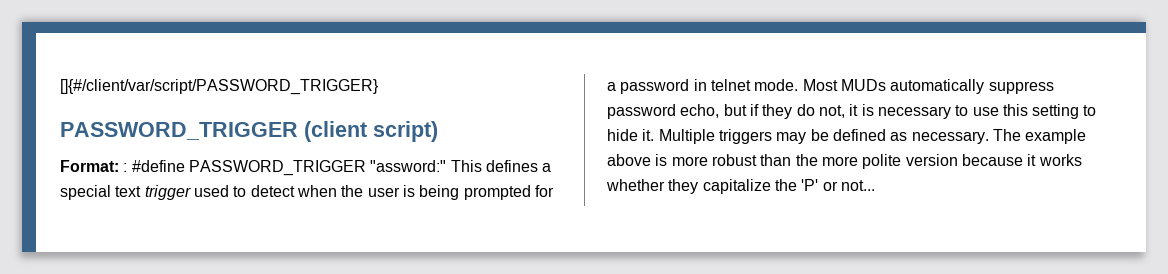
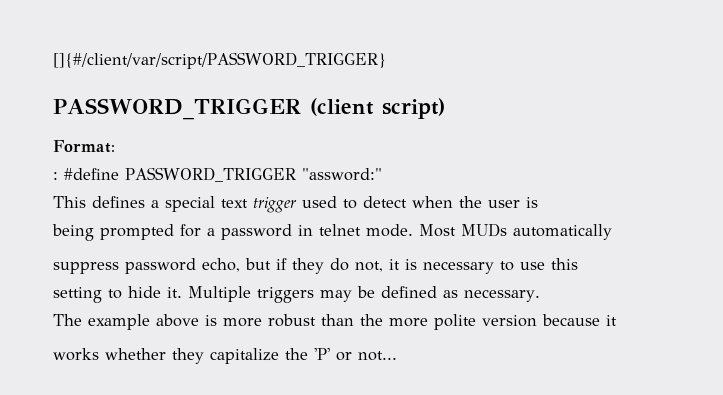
- Format: : #define PASSWORD_TRIGGER "assword:" This defines a special text trigger used to detect when the user is being prompted for a password in telnet mode.
+ Format:
+ : #define PASSWORD_TRIGGER "assword:"
+ This defines a special text trigger used to detect when the user is
+ being prompted for a password in telnet mode.
- Most MUDs automatically suppress password echo, but if they do not, it is necessary to use this setting to hide it.
+ Most MUDs automatically
+ suppress password echo, but if they do not, it is necessary to use this
+ setting to hide it.
- Multiple triggers may be defined as necessary. The example above is more robust than the more polite version because it works whether they capitalize the 'P' or not...
+ Multiple triggers may be defined as necessary.
+ The example above is more robust than the more polite version because it
+ works whether they capitalize the 'P' or not...

